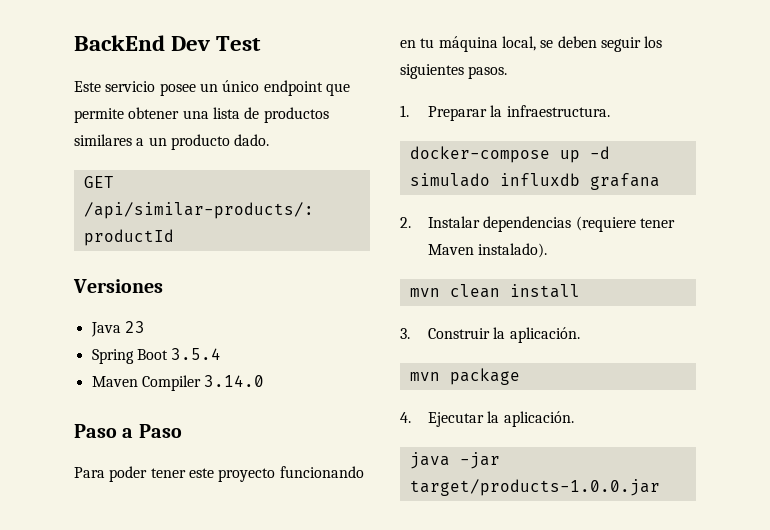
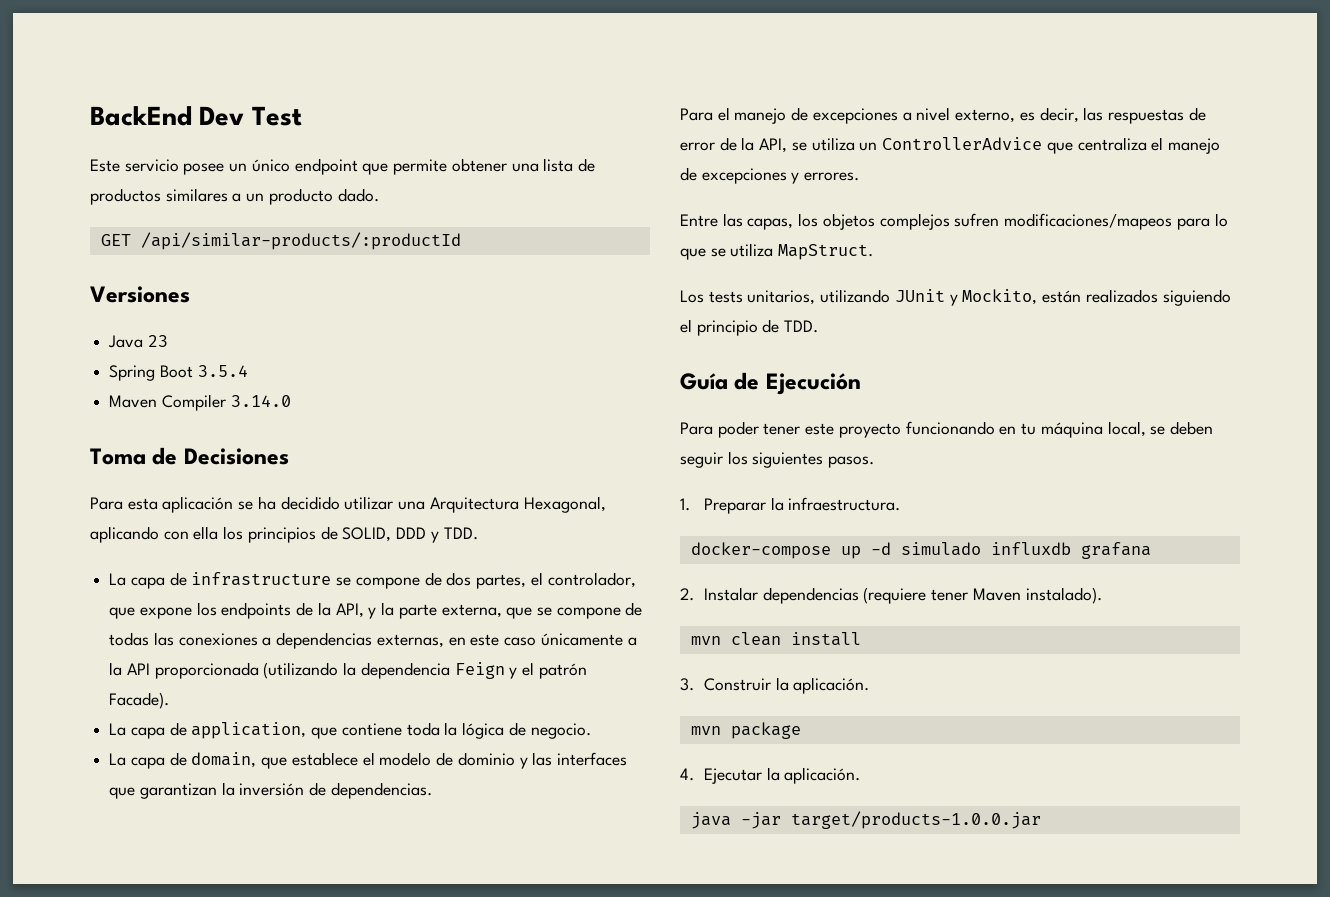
- Paso a Paso
+ Toma de Decisiones
+ Para esta aplicación se ha decidido utilizar una Arquitectura Hexagonal, aplicando con ella los principios de SOLID, DDD y TDD.
+ La capa de infrastructure se compone de dos partes, el controlador, que expone los endpoints de la API, y la parte externa, que se compone de todas las conexiones a dependencias externas, en este caso únicamente a la API proporcionada (utilizando la dependencia Feign y el patrón Facade).
+ La capa de application, que contiene toda la lógica de negocio.
+ La capa de domain, que establece el modelo de dominio y las interfaces que garantizan la inversión de dependencias.
+ Para el manejo de excepciones a nivel externo, es decir, las respuestas de error de la API, se utiliza un ControllerAdvice que centraliza el manejo de excepciones y errores.
+ Entre las capas, los objetos complejos sufren modificaciones/mapeos para lo que se utiliza MapStruct.
+ Los tests unitarios, utilizando JUnit y Mockito, están realizados siguiendo el principio de TDD.
+ Guía de Ejecución

